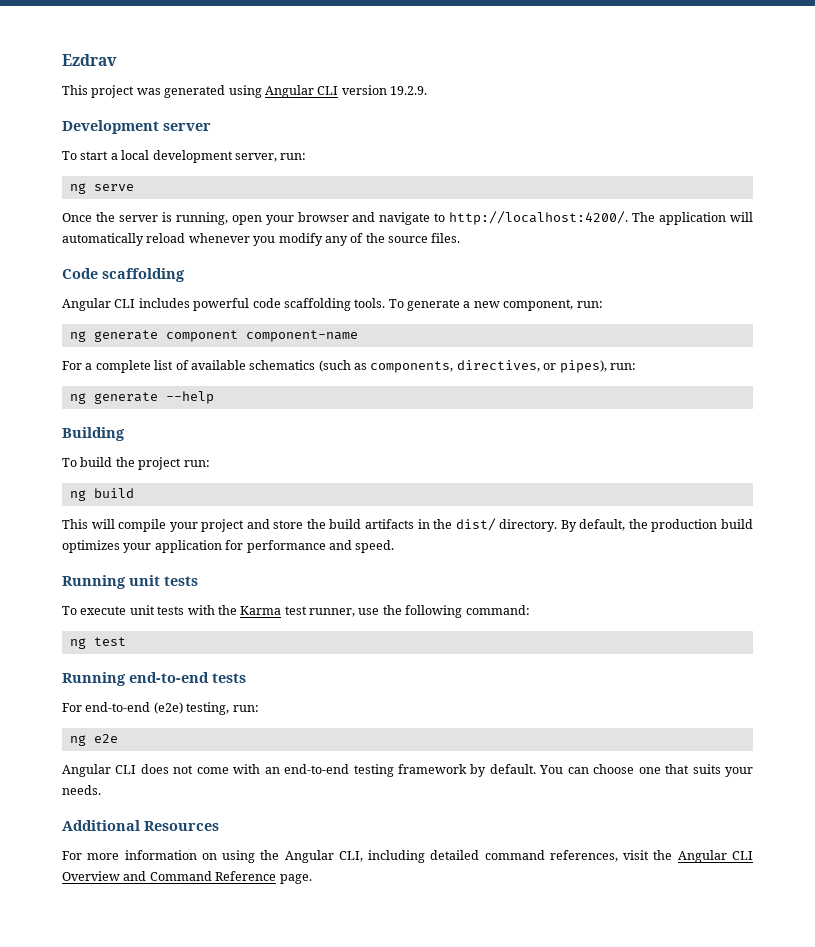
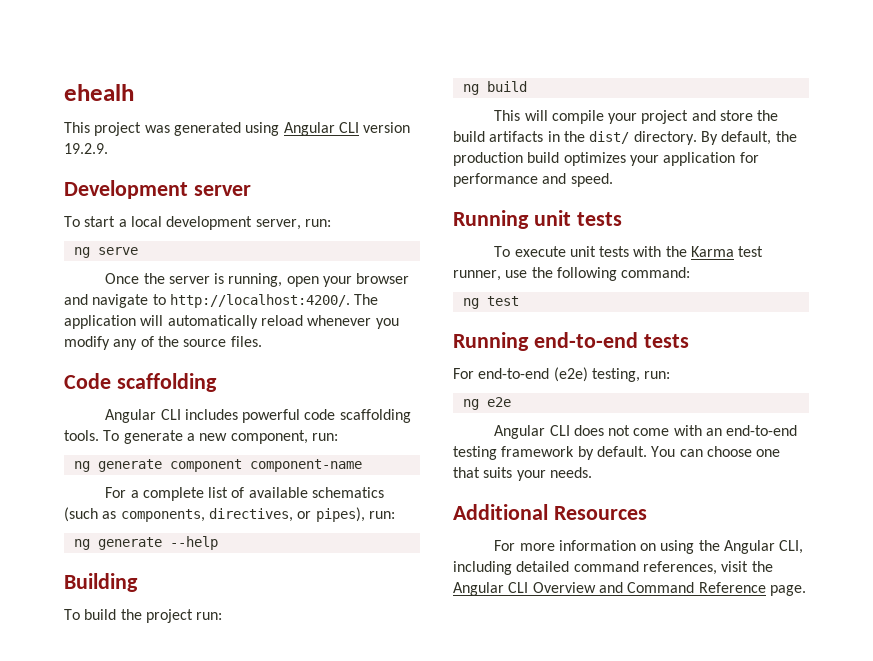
- Ezdrav
+ ehealh

